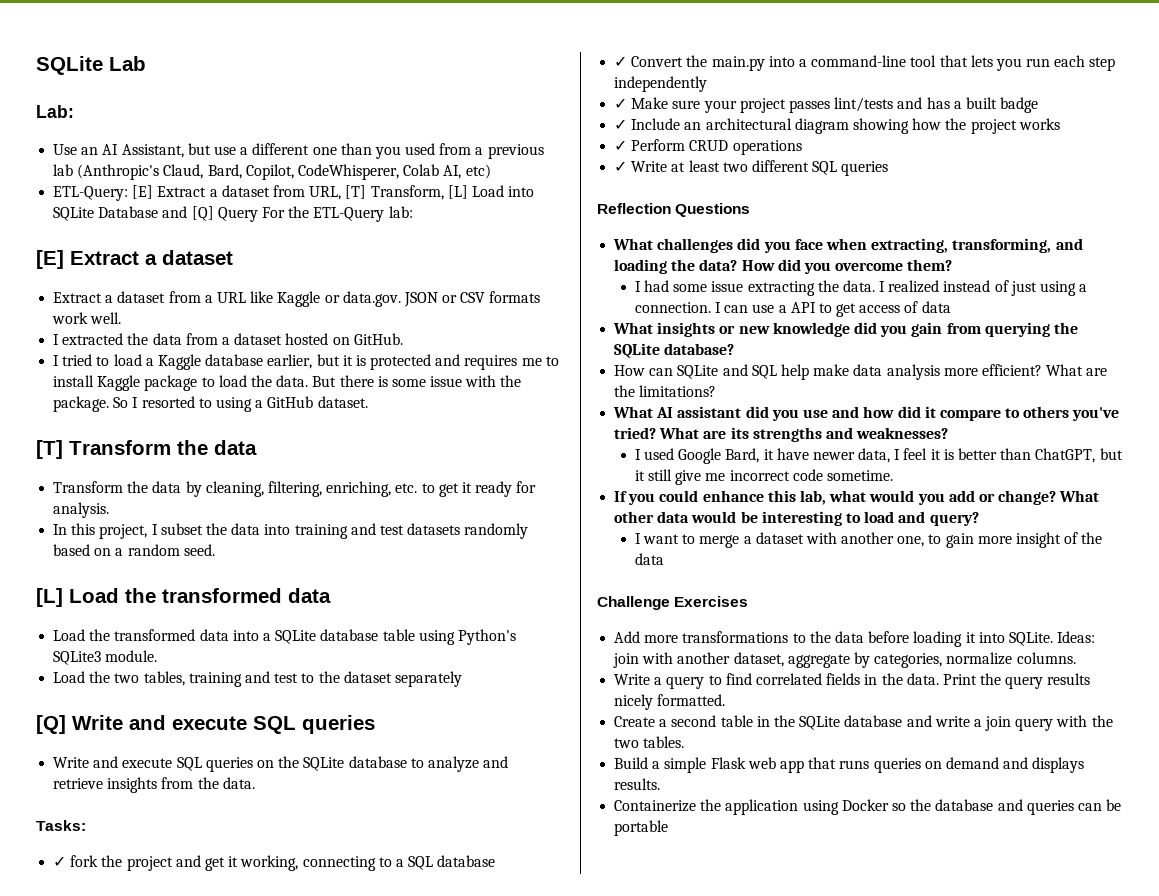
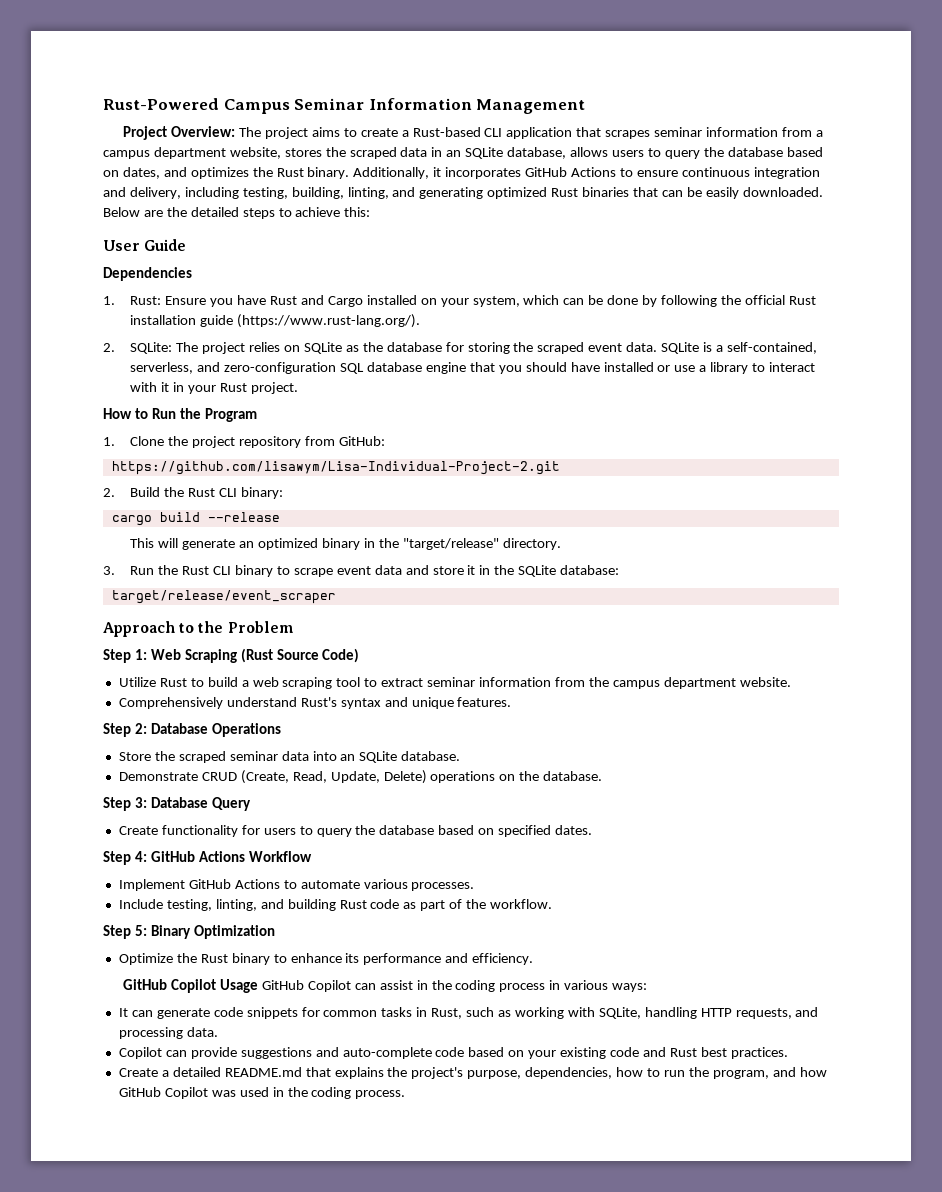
- SQLite Lab
- Lab:
- Use an AI Assistant, but use a different one than you used from a previous lab (Anthropic's Claud, Bard, Copilot, CodeWhisperer, Colab AI, etc)
- ETL-Query: [E] Extract a dataset from URL, [T] Transform, [L] Load into SQLite Database and [Q] Query For the ETL-Query lab:
- [E] Extract a dataset
- Extract a dataset from a URL like Kaggle or data.gov. JSON or CSV formats work well.
- I extracted the data from a dataset hosted on GitHub.
- I tried to load a Kaggle database earlier, but it is protected and requires me to install Kaggle package to load the data. But there is some issue with the package. So I resorted to using a GitHub dataset.
- [T] Transform the data
- Transform the data by cleaning, filtering, enriching, etc. to get it ready for analysis.
- In this project, I subset the data into training and test datasets randomly based on a random seed.
- [L] Load the transformed data
- Load the transformed data into a SQLite database table using Python's SQLite3 module.
- Load the two tables, training and test to the dataset separately
- [Q] Write and execute SQL queries
- Write and execute SQL queries on the SQLite database to analyze and retrieve insights from the data.
- Tasks:
- ✓ fork the project and get it working, connecting to a SQL database
- ✓ Convert the main.py into a command-line tool that lets you run each step independently
- ✓ Make sure your project passes lint/tests and has a built badge
- ✓ Include an architectural diagram showing how the project works
- ✓ Perform CRUD operations
- ✓ Write at least two different SQL queries
- Reflection Questions
- What challenges did you face when extracting, transforming, and loading the data? How did you overcome them?
- I had some issue extracting the data. I realized instead of just using a connection. I can use a API to get access of data
- What insights or new knowledge did you gain from querying the SQLite database?
- How can SQLite and SQL help make data analysis more efficient? What are the limitations?
- What AI assistant did you use and how did it compare to others you've tried? What are its strengths and weaknesses?
- I used Google Bard, it have newer data, I feel it is better than ChatGPT, but it still give me incorrect code sometime.
- If you could enhance this lab, what would you add or change? What other data would be interesting to load and query?
- I want to merge a dataset with another one, to gain more insight of the data
- Challenge Exercises
- Add more transformations to the data before loading it into SQLite. Ideas: join with another dataset, aggregate by categories, normalize columns.
- Write a query to find correlated fields in the data. Print the query results nicely formatted.
- Create a second table in the SQLite database and write a join query with the two tables.
- Build a simple Flask web app that runs queries on demand and displays results.
- Containerize the application using Docker so the database and queries can be portable
+ Rust-Powered Campus Seminar Information Management
+ Project Overview: The project aims to create a Rust-based CLI application that scrapes seminar information from a campus department website, stores the scraped data in an SQLite database, allows users to query the database based on dates, and optimizes the Rust binary. Additionally, it incorporates GitHub Actions to ensure continuous integration and delivery, including testing, building, linting, and generating optimized Rust binaries that can be easily downloaded. Below are the detailed steps to achieve this:
+ User Guide
+ Dependencies
+ 1. Rust: Ensure you have Rust and Cargo installed on your system, which can be done by following the official Rust installation guide (https://www.rust-lang.org/).
+ 2. SQLite: The project relies on SQLite as the database for storing the scraped event data. SQLite is a self-contained, serverless, and zero-configuration SQL database engine that you should have installed or use a library to interact with it in your Rust project.
+ How to Run the Program
+ 1. Clone the project repository from GitHub:
+ https://github.com/lisawym/Lisa-Individual-Project-2.git
+ 2. Build the Rust CLI binary:
+ cargo build --release
+ This will generate an optimized binary in the "target/release" directory.
+ 3. Run the Rust CLI binary to scrape event data and store it in the SQLite database:
+ target/release/event_scraper
+ Approach to the Problem
+ Step 1: Web Scraping (Rust Source Code)
+ Utilize Rust to build a web scraping tool to extract seminar information from the campus department website.
+ Comprehensively understand Rust's syntax and unique features.
+ Step 2: Database Operations
+ Store the scraped seminar data into an SQLite database.
+ Demonstrate CRUD (Create, Read, Update, Delete) operations on the database.
+ Step 3: Database Query
+ Create functionality for users to query the database based on specified dates.
+ Step 4: GitHub Actions Workflow
+ Implement GitHub Actions to automate various processes.
+ Include testing, linting, and building Rust code as part of the workflow.
+ Step 5: Binary Optimization
+ Optimize the Rust binary to enhance its performance and efficiency.
+ GitHub Copilot Usage GitHub Copilot can assist in the coding process in various ways:
+ It can generate code snippets for common tasks in Rust, such as working with SQLite, handling HTTP requests, and processing data.
+ Copilot can provide suggestions and auto-complete code based on your existing code and Rust best practices.
+ Create a detailed README.md that explains the project's purpose, dependencies, how to run the program, and how GitHub Copilot was used in the coding process.

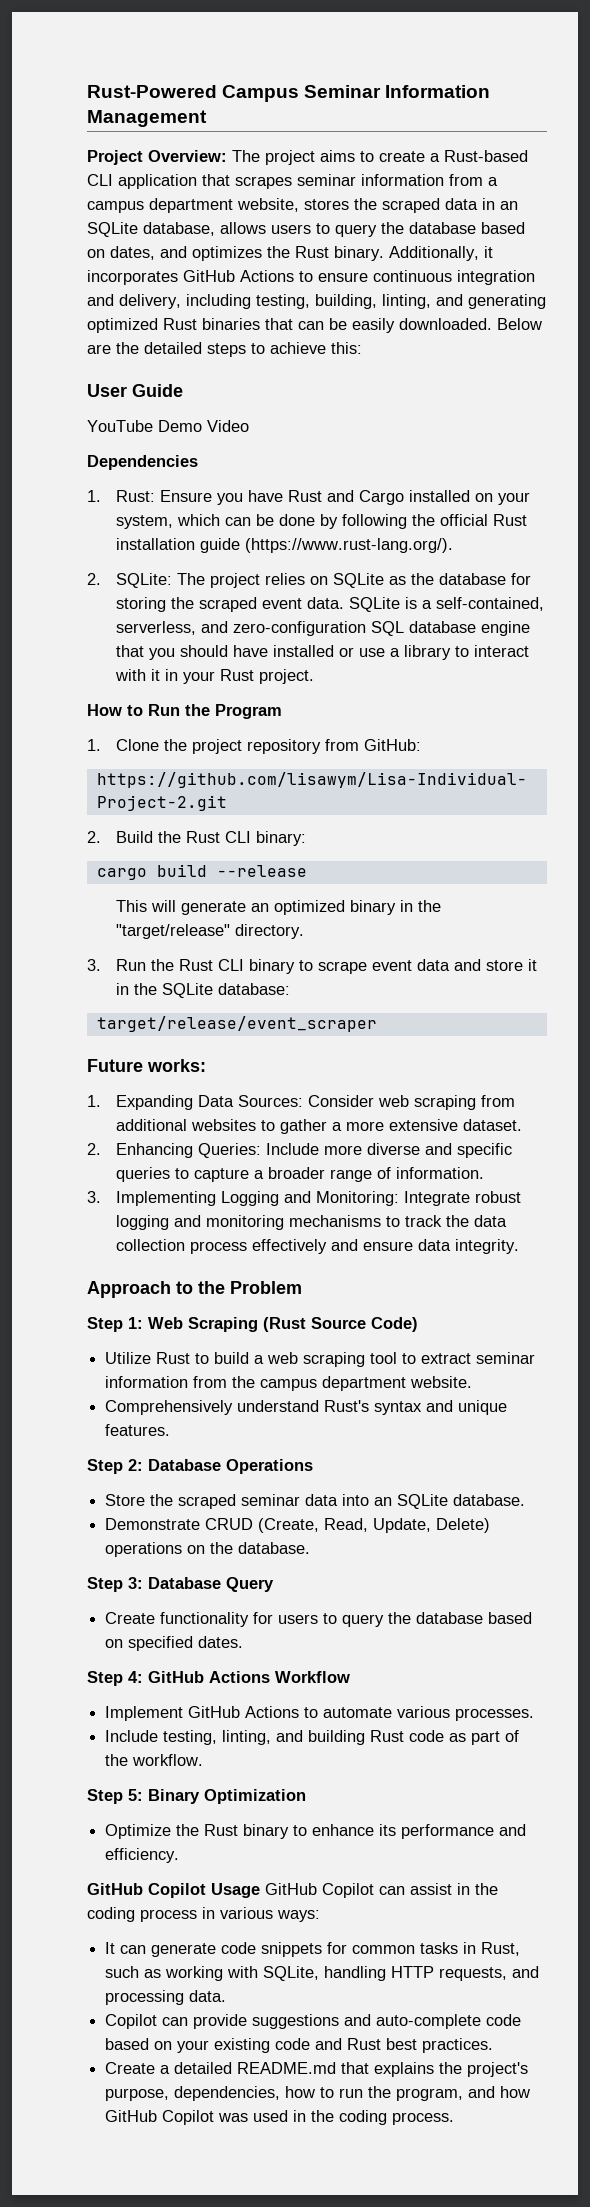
+ YouTube Demo Video
+ Future works:
+ 1. Expanding Data Sources: Consider web scraping from additional websites to gather a more extensive dataset.
+ 2. Enhancing Queries: Include more diverse and specific queries to capture a broader range of information.
+ 3. Implementing Logging and Monitoring: Integrate robust logging and monitoring mechanisms to track the data collection process effectively and ensure data integrity.

